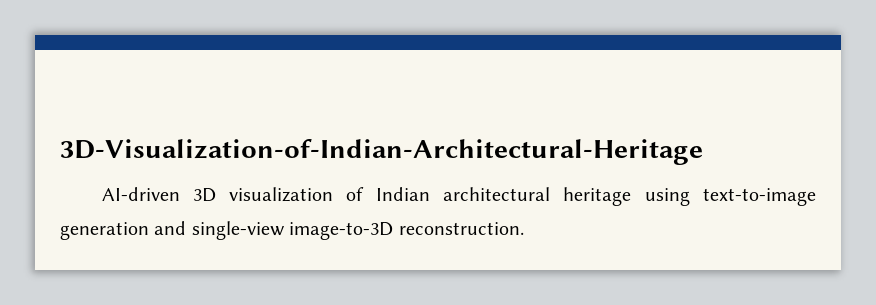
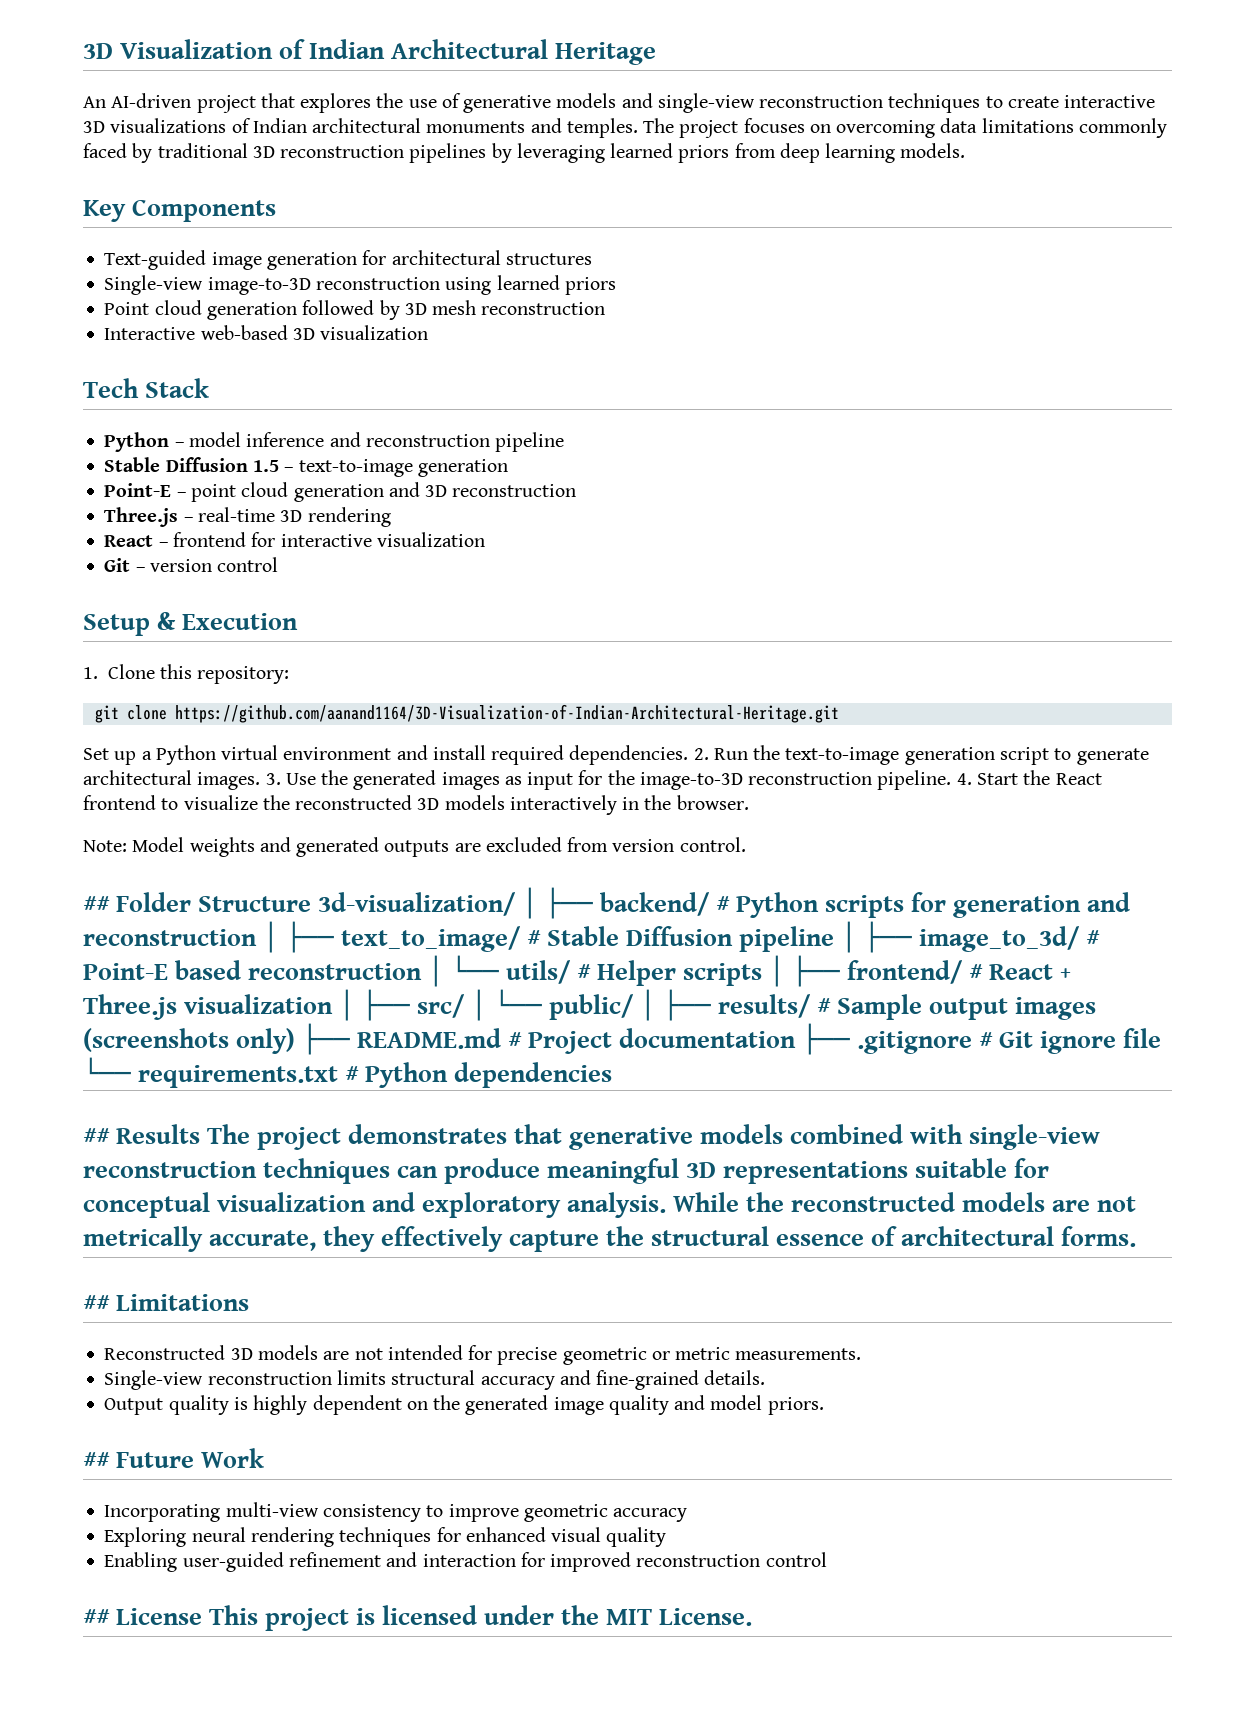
- 3D-Visualization-of-Indian-Architectural-Heritage
- AI-driven 3D visualization of Indian architectural heritage using text-to-image generation and single-view image-to-3D reconstruction.
+ 3D Visualization of Indian Architectural Heritage
+ An AI-driven project that explores the use of generative models and single-view reconstruction techniques to create interactive 3D visualizations of Indian architectural monuments and temples. The project focuses on overcoming data limitations commonly faced by traditional 3D reconstruction pipelines by leveraging learned priors from deep learning models.
+ Key Components
+ Text-guided image generation for architectural structures
+ Single-view image-to-3D reconstruction using learned priors
+ Point cloud generation followed by 3D mesh reconstruction
+ Interactive web-based 3D visualization
+ Tech Stack
+ Python – model inference and reconstruction pipeline
+ Stable Diffusion 1.5 – text-to-image generation
+ Point-E – point cloud generation and 3D reconstruction
+ Three.js – real-time 3D rendering
+ React – frontend for interactive visualization
+ Git – version control
+ Setup & Execution
+ 1. Clone this repository:
+ git clone https://github.com/aanand1164/3D-Visualization-of-Indian-Architectural-Heritage.git
+ Set up a Python virtual environment and install required dependencies. 2. Run the text-to-image generation script to generate architectural images. 3. Use the generated images as input for the image-to-3D reconstruction pipeline. 4. Start the React frontend to visualize the reconstructed 3D models interactively in the browser.
+ Note: Model weights and generated outputs are excluded from version control.
+ ## Folder Structure 3d-visualization/ │ ├── backend/ # Python scripts for generation and reconstruction │ ├── text_to_image/ # Stable Diffusion pipeline │ ├── image_to_3d/ # Point-E based reconstruction │ └── utils/ # Helper scripts │ ├── frontend/ # React + Three.js visualization │ ├── src/ │ └── public/ │ ├── results/ # Sample output images (screenshots only) ├── README.md # Project documentation ├── .gitignore # Git ignore file └── requirements.txt # Python dependencies
+ ## Results The project demonstrates that generative models combined with single-view reconstruction techniques can produce meaningful 3D representations suitable for conceptual visualization and exploratory analysis. While the reconstructed models are not metrically accurate, they effectively capture the structural essence of architectural forms.
+ ## Limitations
+ Reconstructed 3D models are not intended for precise geometric or metric measurements.
+ Single-view reconstruction limits structural accuracy and fine-grained details.
+ Output quality is highly dependent on the generated image quality and model priors.
+ ## Future Work
+ Incorporating multi-view consistency to improve geometric accuracy
+ Exploring neural rendering techniques for enhanced visual quality
+ Enabling user-guided refinement and interaction for improved reconstruction control
+ ## License This project is licensed under the MIT License.

